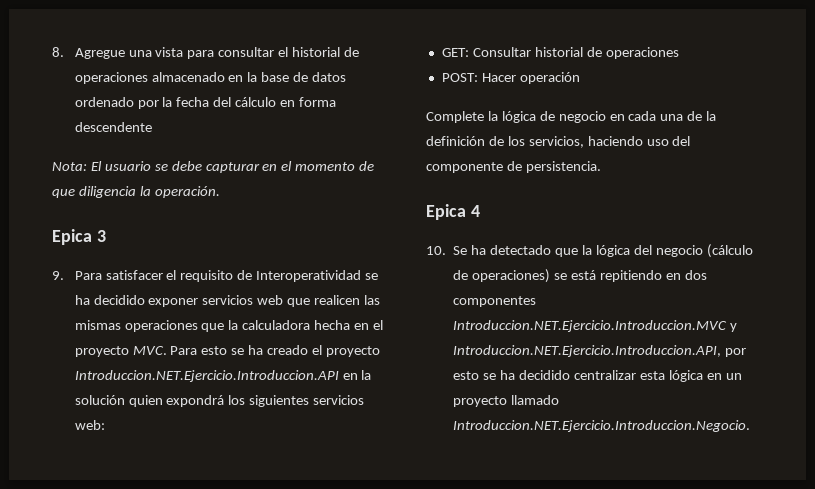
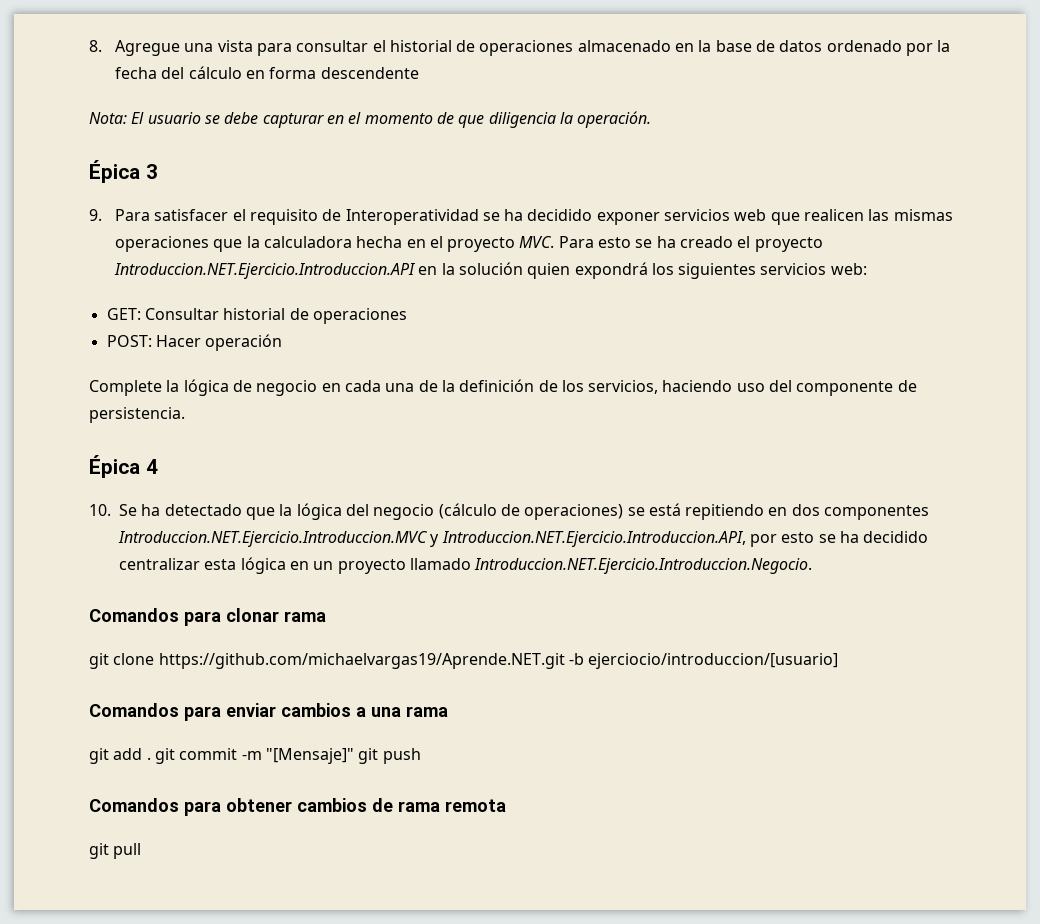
- Epica 3
+ Épica 3
- Epica 4
+ Épica 4
+ Comandos para clonar rama
+ git clone https://github.com/michaelvargas19/Aprende.NET.git -b ejerciocio/introduccion/[usuario]
+ Comandos para enviar cambios a una rama
+ git add . git commit -m "[Mensaje]" git push
+ Comandos para obtener cambios de rama remota
+ git pull

